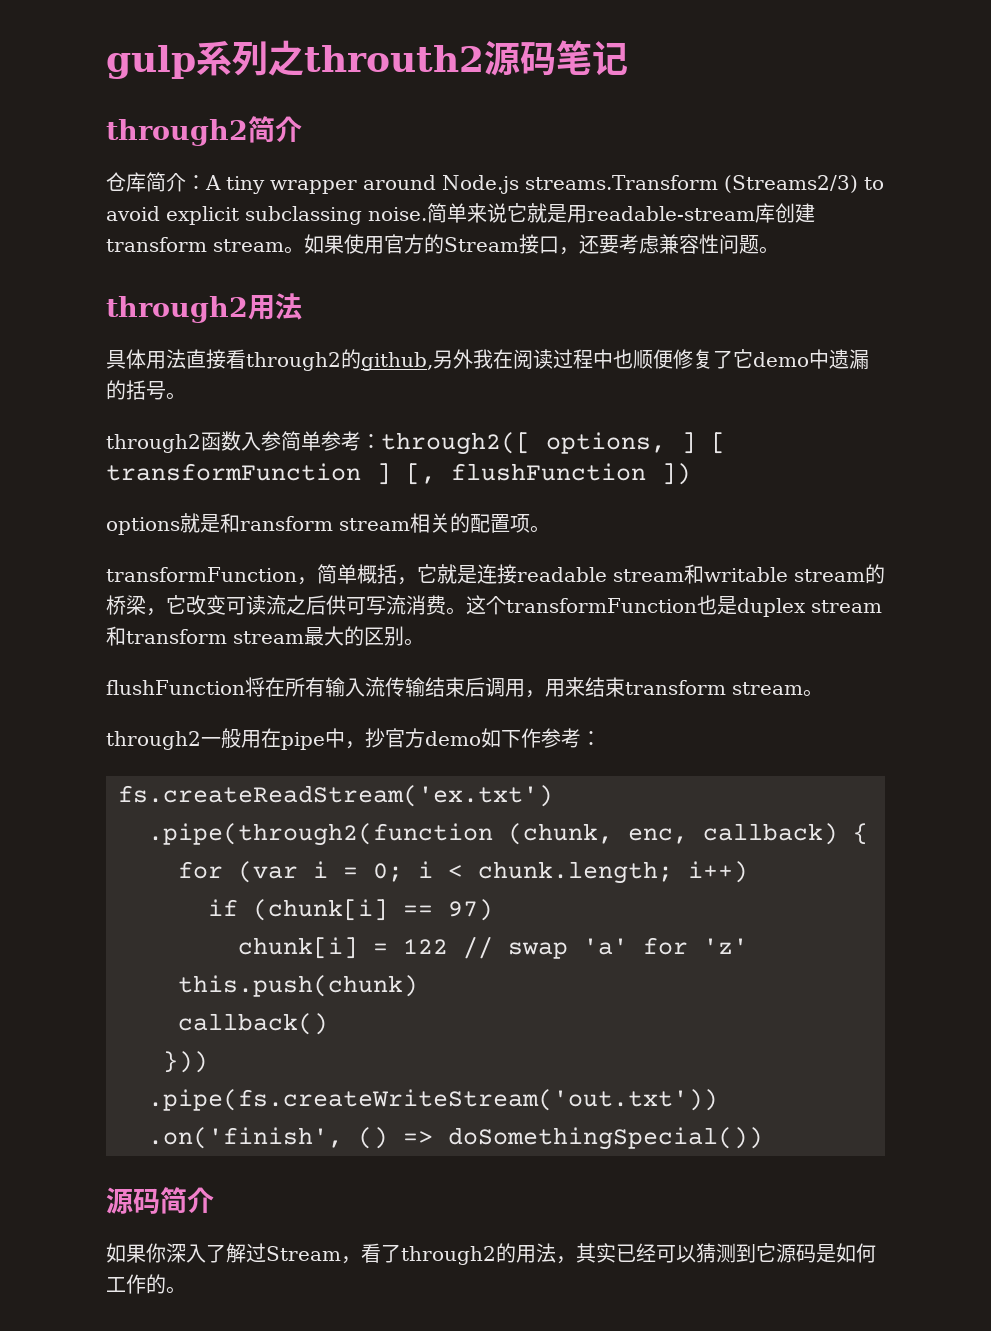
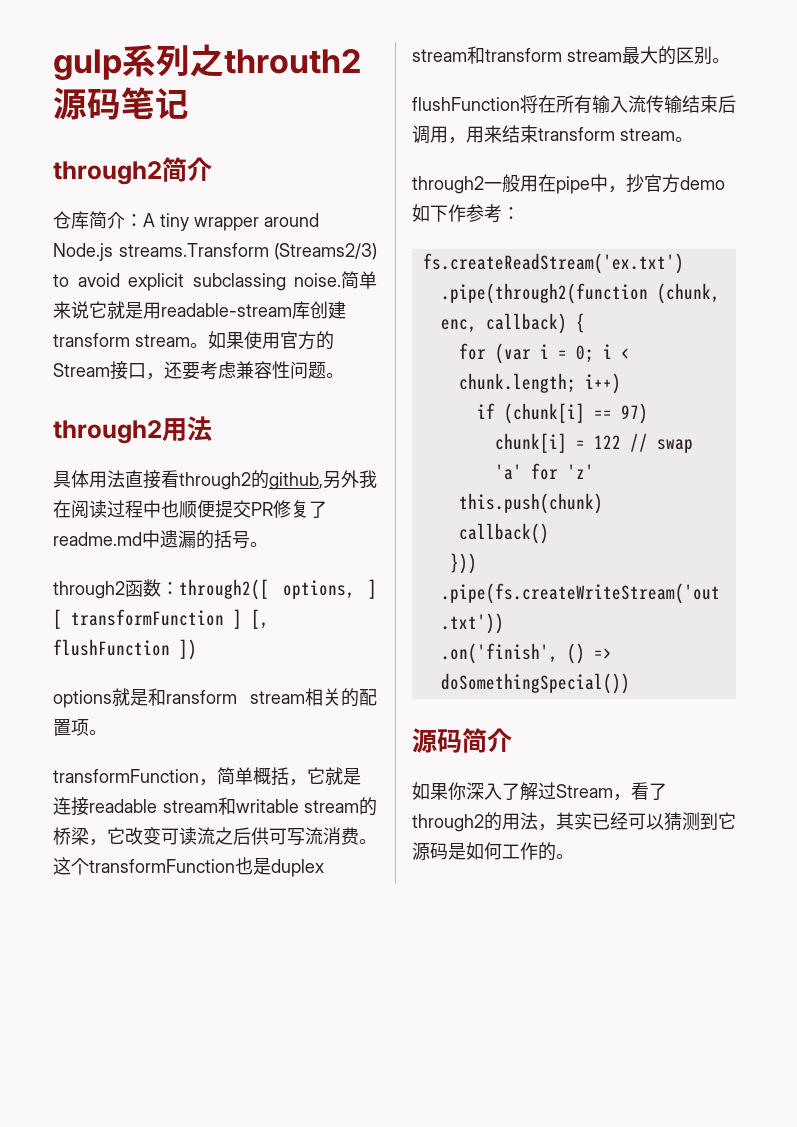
- 具体用法直接看through2的github,另外我在阅读过程中也顺便修复了它demo中遗漏的括号。
+ 具体用法直接看through2的github,另外我在阅读过程中也顺便提交PR修复了readme.md中遗漏的括号。
- through2函数入参简单参考：through2([ options, ] [ transformFunction ] [, flushFunction ])
+ through2函数：through2([ options, ] [ transformFunction ] [, flushFunction ])

